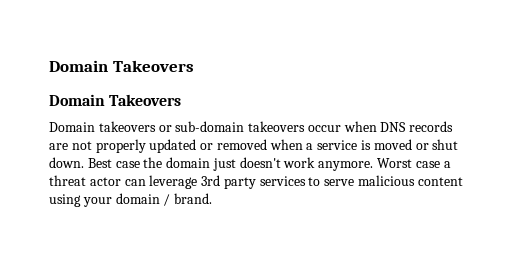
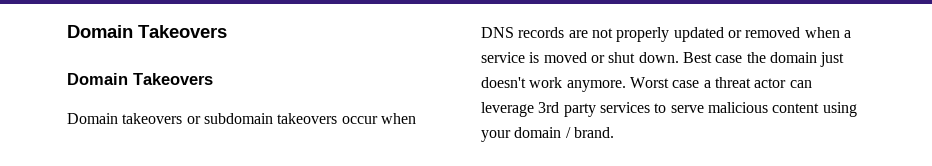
- Domain takeovers or sub-domain takeovers occur when DNS records are not properly updated or removed when a service is moved or shut down.
+ Domain takeovers or subdomain takeovers occur when DNS records are not properly updated or removed when a service is moved or shut down.

